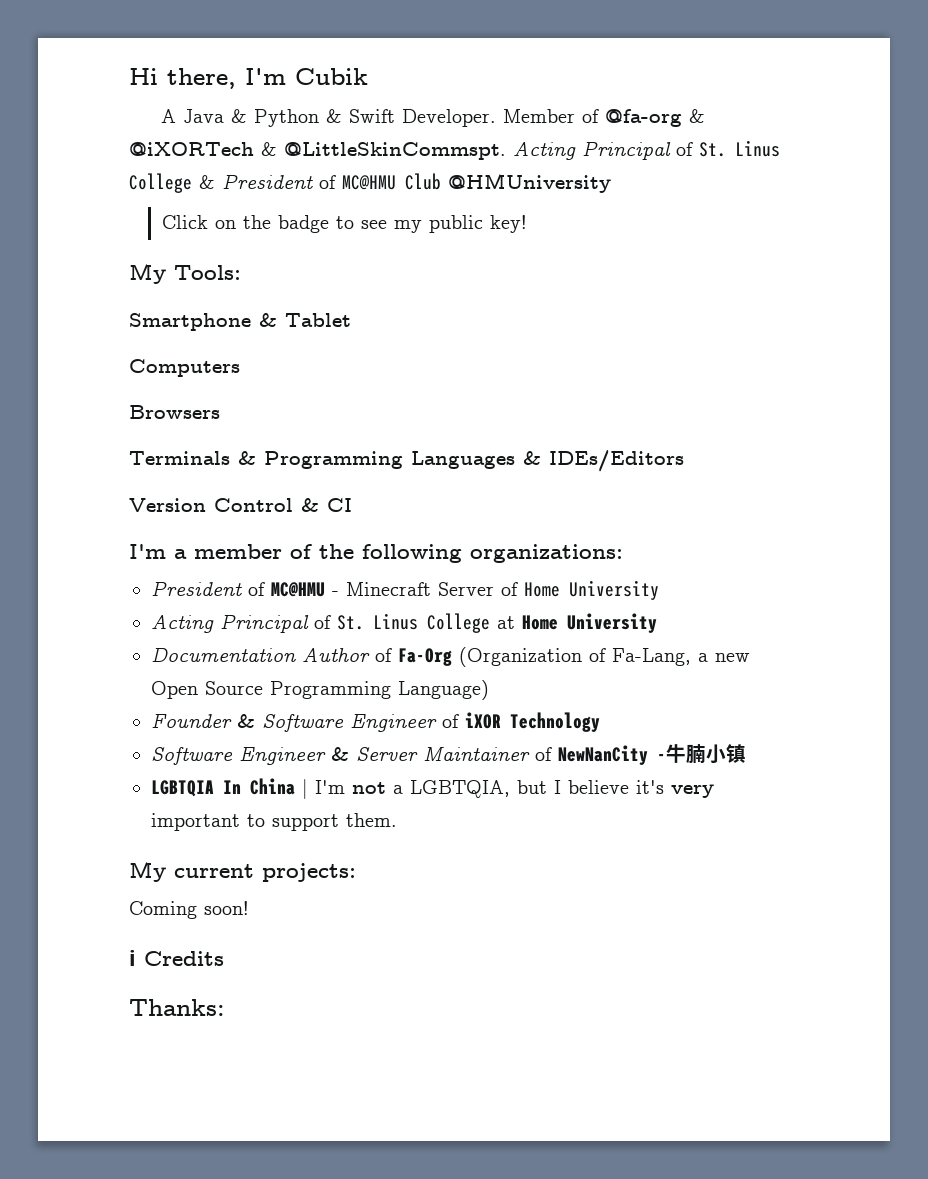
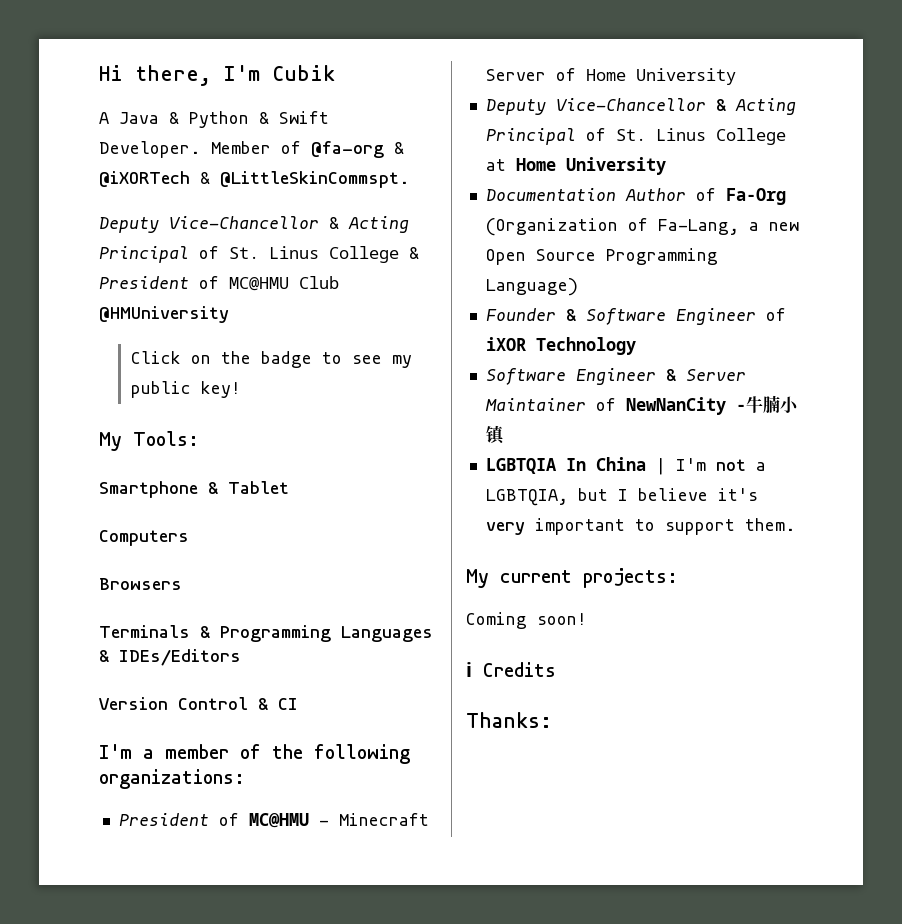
- Member of @fa-org & @iXORTech & @LittleSkinCommspt. Acting Principal of St. Linus College & President of MC@HMU Club @HMUniversity
+ Member of @fa-org & @iXORTech & @LittleSkinCommspt.
+ Deputy Vice-Chancellor & Acting Principal of St. Linus College & President of MC@HMU Club @HMUniversity
- Acting Principal of St. Linus College at Home University
+ Deputy Vice-Chancellor & Acting Principal of St. Linus College at Home University

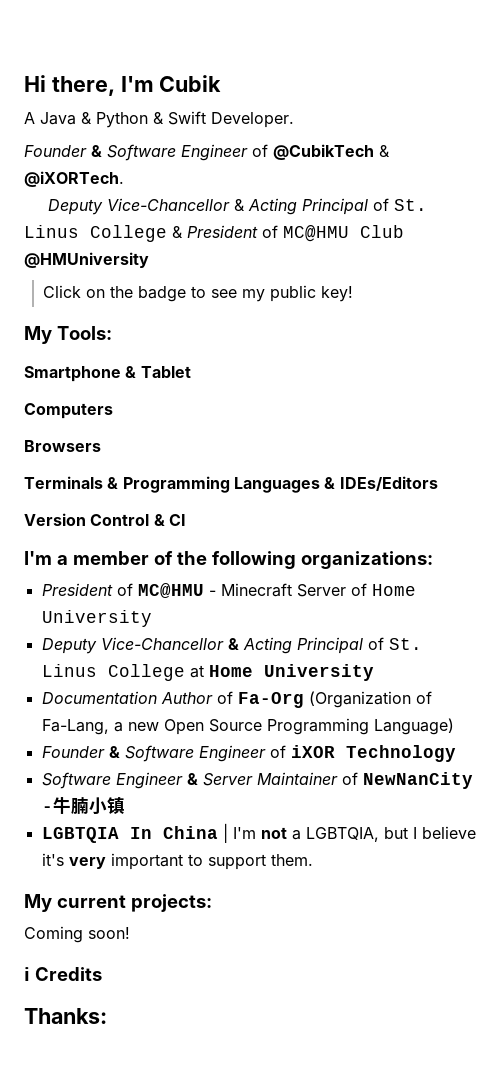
- A Java & Python & Swift Developer. Member of @fa-org & @iXORTech & @LittleSkinCommspt.
+ A Java & Python & Swift Developer.
+ Founder & Software Engineer of @CubikTech & @iXORTech.

